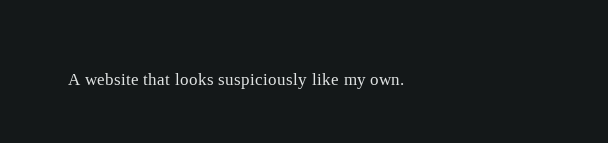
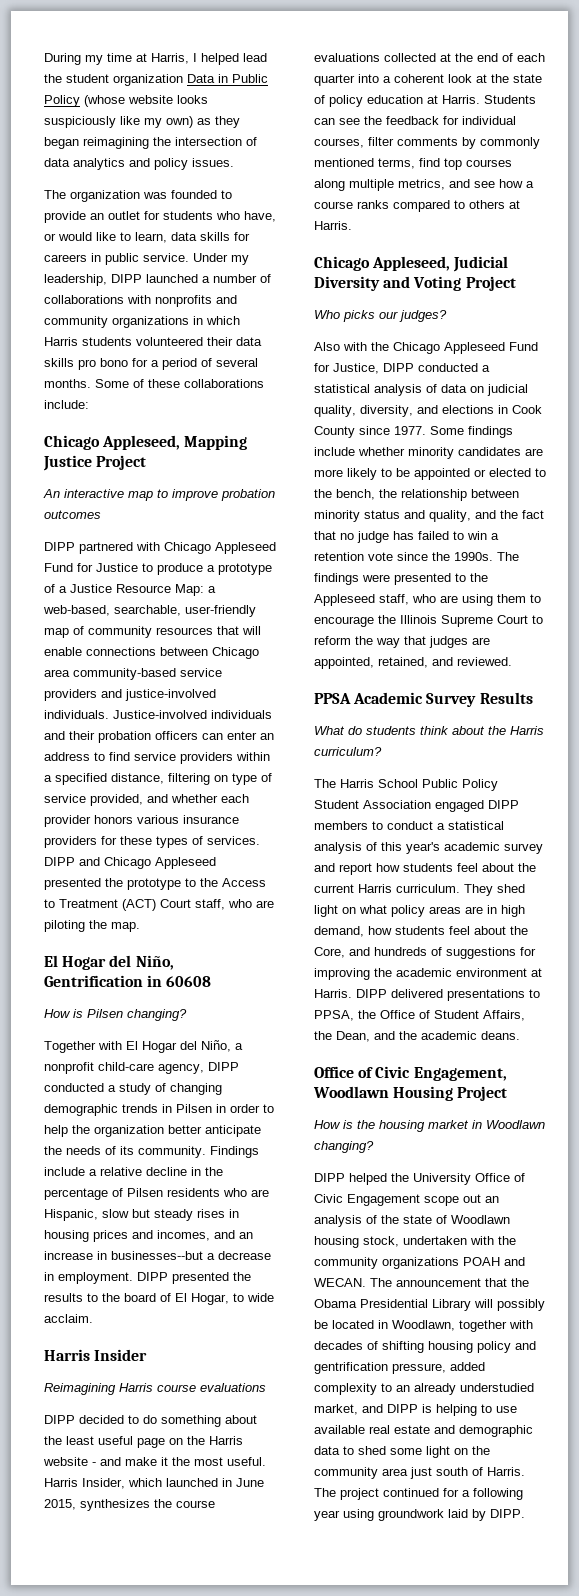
- A website that looks suspiciously like my own.
+ During my time at Harris, I helped lead the student organization Data in Public Policy (whose website looks suspiciously like my own) as they began reimagining the intersection of data analytics and policy issues.
+ The organization was founded to provide an outlet for students who have, or would like to learn, data skills for careers in public service. Under my leadership, DIPP launched a number of collaborations with nonprofits and community organizations in which Harris students volunteered their data skills pro bono for a period of several months. Some of these collaborations include:
+ Chicago Appleseed, Mapping Justice Project
+ An interactive map to improve probation outcomes
+ DIPP partnered with Chicago Appleseed Fund for Justice to produce a prototype of a Justice Resource Map: a web-based, searchable, user-friendly map of community resources that will enable connections between Chicago area community-based service providers and justice-involved individuals. Justice-involved individuals and their probation officers can enter an address to find service providers within a specified distance, filtering on type of service provided, and whether each provider honors various insurance providers for these types of services. DIPP and Chicago Appleseed presented the prototype to the Access to Treatment (ACT) Court staff, who are piloting the map.
+ El Hogar del Niño, Gentrification in 60608
+ How is Pilsen changing?
+ Together with El Hogar del Niño, a nonprofit child-care agency, DIPP conducted a study of changing demographic trends in Pilsen in order to help the organization better anticipate the needs of its community. Findings include a relative decline in the percentage of Pilsen residents who are Hispanic, slow but steady rises in housing prices and incomes, and an increase in businesses--but a decrease in employment. DIPP presented the results to the board of El Hogar, to wide acclaim.
+ Harris Insider
+ Reimagining Harris course evaluations
+ DIPP decided to do something about the least useful page on the Harris website - and make it the most useful. Harris Insider, which launched in June 2015, synthesizes the course evaluations collected at the end of each quarter into a coherent look at the state of policy education at Harris. Students can see the feedback for individual courses, filter comments by commonly mentioned terms, find top courses along multiple metrics, and see how a course ranks compared to others at Harris.
+ Chicago Appleseed, Judicial Diversity and Voting Project
+ Who picks our judges?
+ Also with the Chicago Appleseed Fund for Justice, DIPP conducted a statistical analysis of data on judicial quality, diversity, and elections in Cook County since 1977. Some findings include whether minority candidates are more likely to be appointed or elected to the bench, the relationship between minority status and quality, and the fact that no judge has failed to win a retention vote since the 1990s. The findings were presented to the Appleseed staff, who are using them to encourage the Illinois Supreme Court to reform the way that judges are appointed, retained, and reviewed.
+ PPSA Academic Survey Results
+ What do students think about the Harris curriculum?
+ The Harris School Public Policy Student Association engaged DIPP members to conduct a statistical analysis of this year's academic survey and report how students feel about the current Harris curriculum. They shed light on what policy areas are in high demand, how students feel about the Core, and hundreds of suggestions for improving the academic environment at Harris. DIPP delivered presentations to PPSA, the Office of Student Affairs, the Dean, and the academic deans.
+ Office of Civic Engagement, Woodlawn Housing Project
+ How is the housing market in Woodlawn changing?
+ DIPP helped the University Office of Civic Engagement scope out an analysis of the state of Woodlawn housing stock, undertaken with the community organizations POAH and WECAN. The announcement that the Obama Presidential Library will possibly be located in Woodlawn, together with decades of shifting housing policy and gentrification pressure, added complexity to an already understudied market, and DIPP is helping to use available real estate and demographic data to shed some light on the community area just south of Harris. The project continued for a following year using groundwork laid by DIPP.

